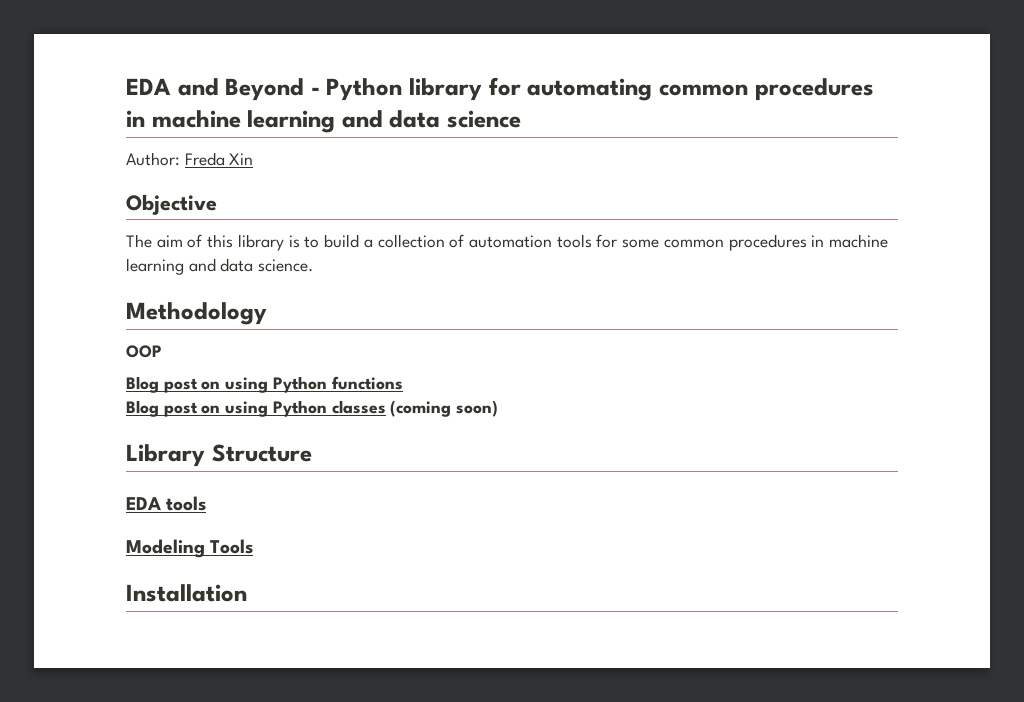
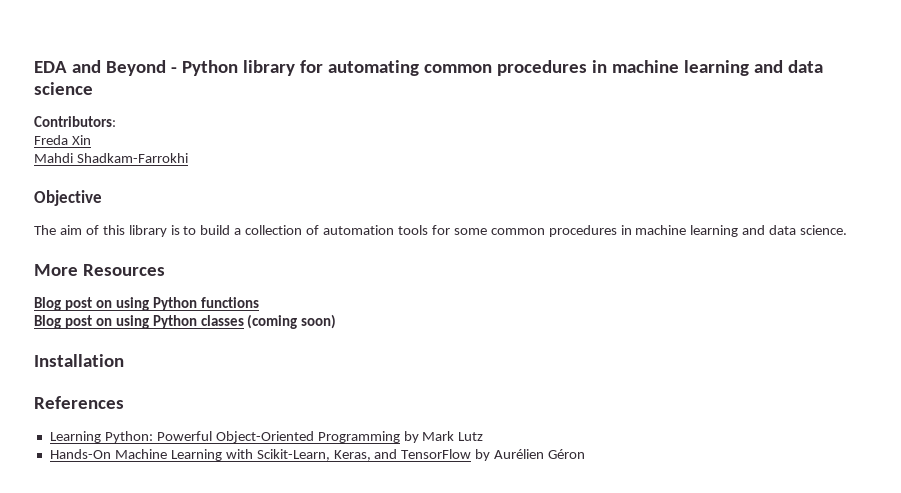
- Author: Freda Xin
+ Contributors:
+ Freda Xin
+ Mahdi Shadkam-Farrokhi
- Methodology
- OOP
+ More Resources
- Library Structure
- EDA tools
- Modeling Tools
  Installation
+ References
+ Learning Python: Powerful Object-Oriented Programming by Mark Lutz
+ Hands-On Machine Learning with Scikit-Learn, Keras, and TensorFlow by Aurélien Géron

